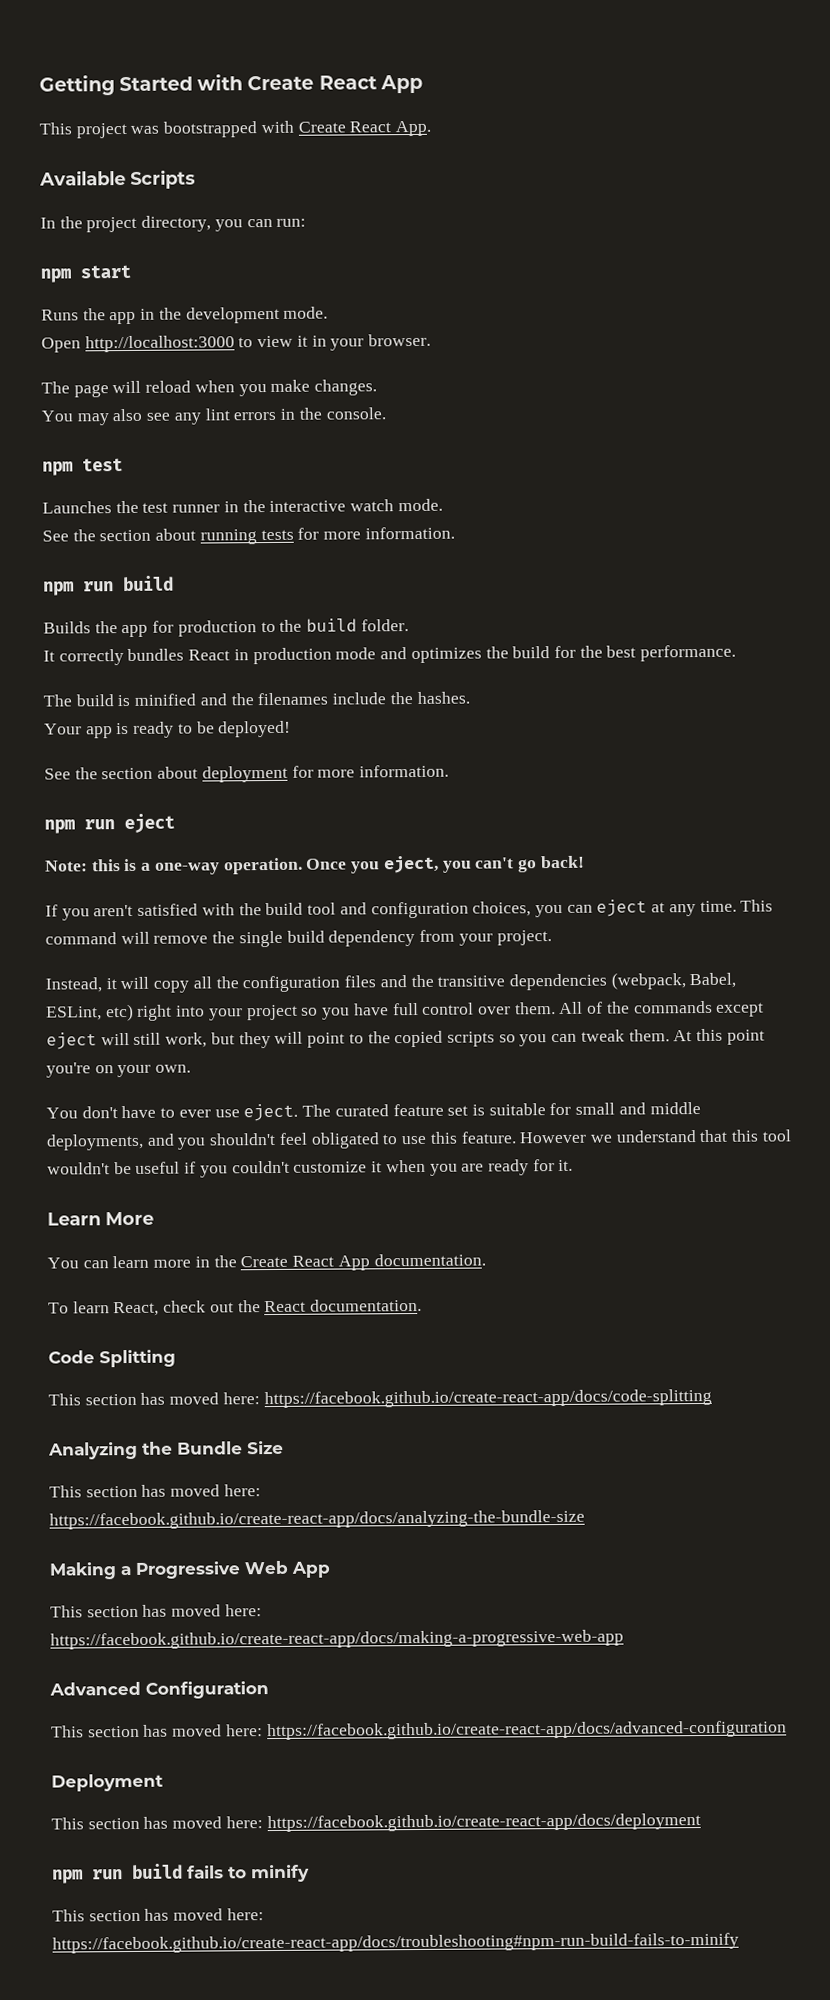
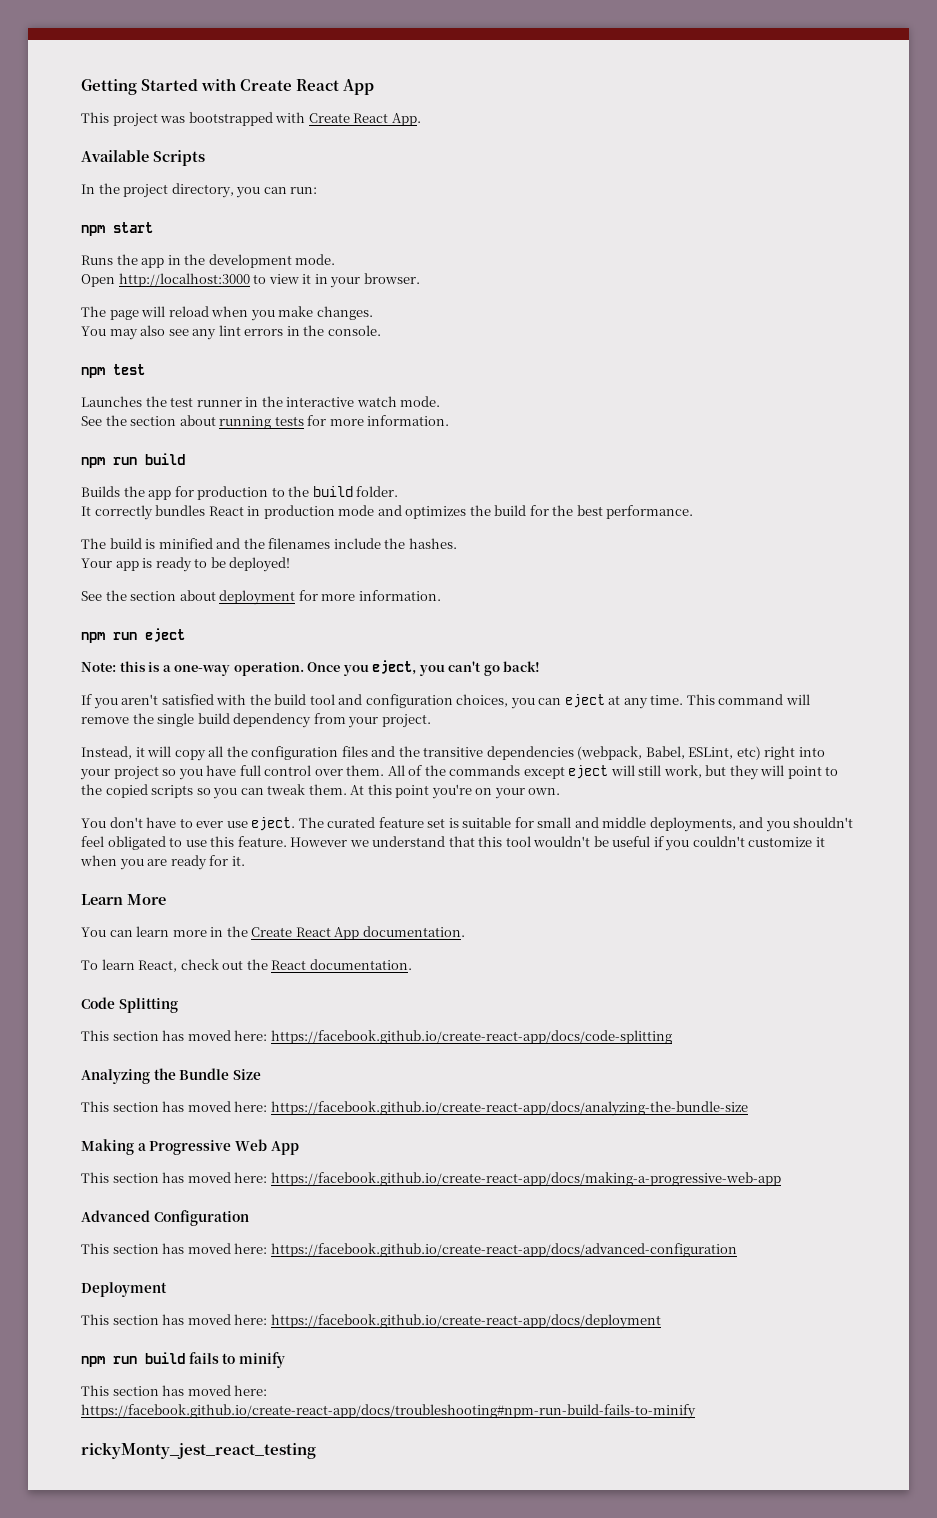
+ rickyMonty_jest_react_testing

